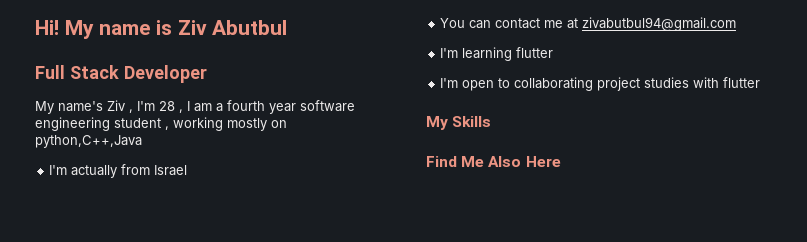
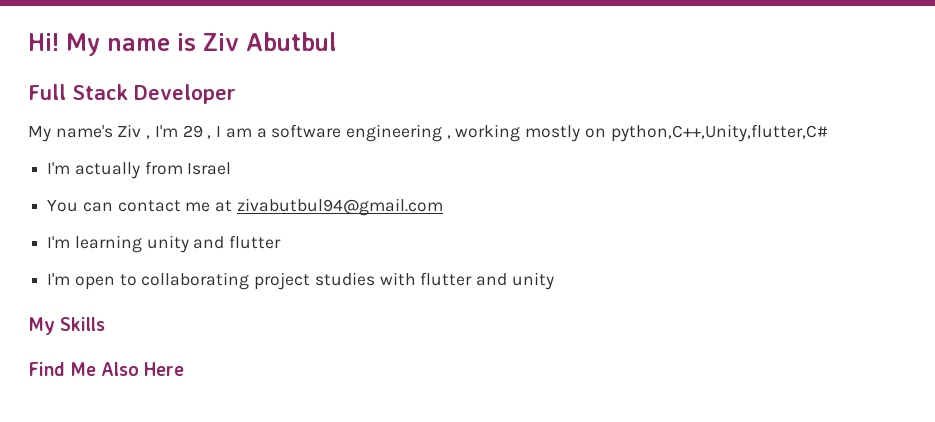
- My name's Ziv , I'm 28 , I am a fourth year software engineering student , working mostly on python,C++,Java
+ My name's Ziv , I'm 29 , I am a software engineering , working mostly on python,C++,Unity,flutter,C#
- I'm learning flutter
+ I'm learning unity and flutter
- I'm open to collaborating project studies with flutter
+ I'm open to collaborating project studies with flutter and unity

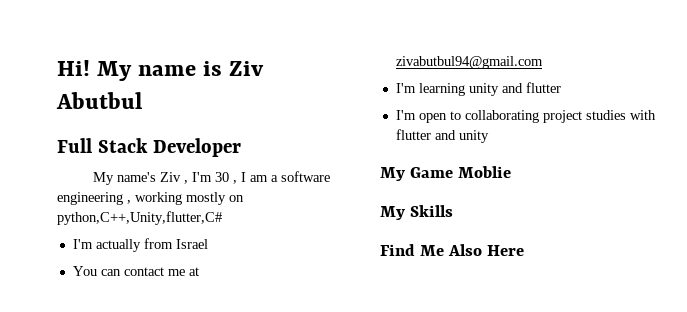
- My name's Ziv , I'm 29 , I am a software engineering , working mostly on python,C++,Unity,flutter,C#
+ My name's Ziv , I'm 30 , I am a software engineering , working mostly on python,C++,Unity,flutter,C#
+ My Game Moblie

